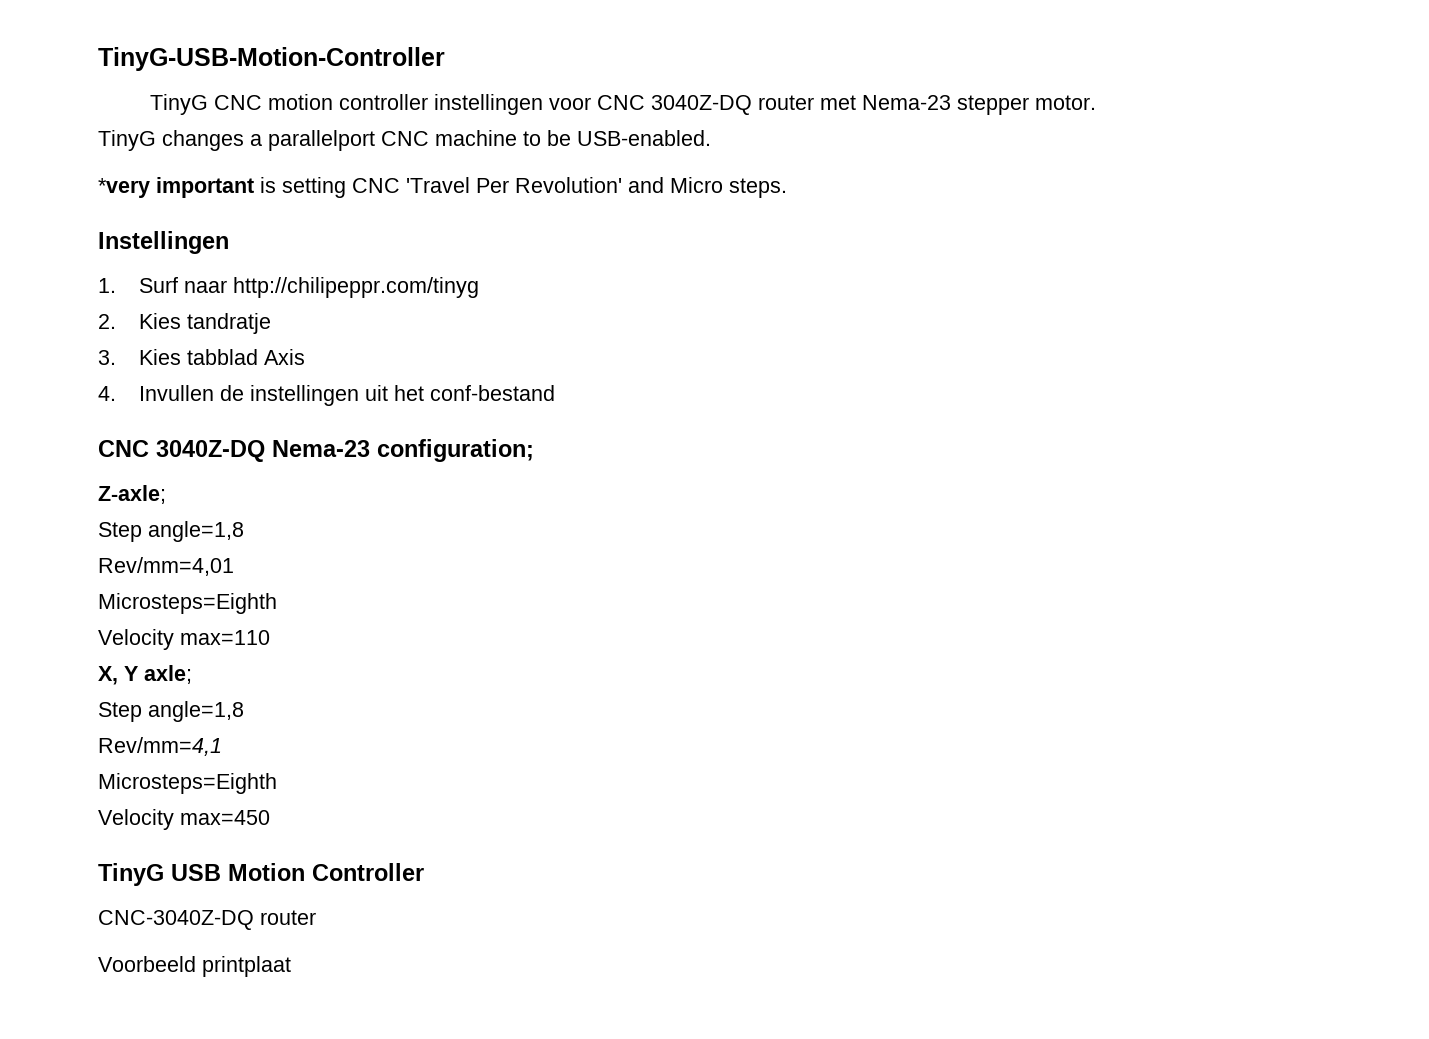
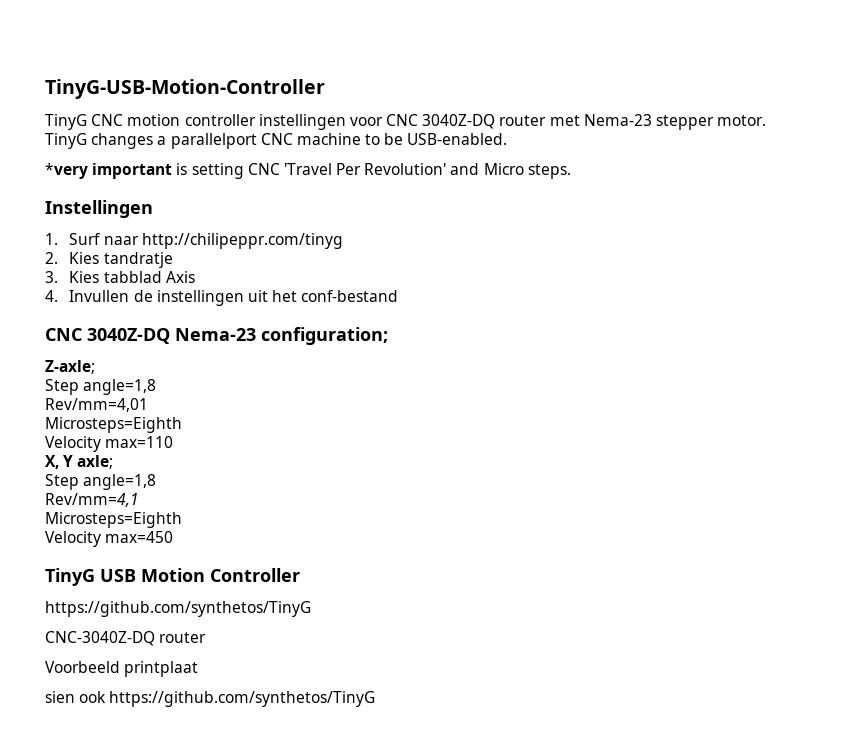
  TinyG USB Motion Controller
+ https://github.com/synthetos/TinyG
+ sien ook https://github.com/synthetos/TinyG

